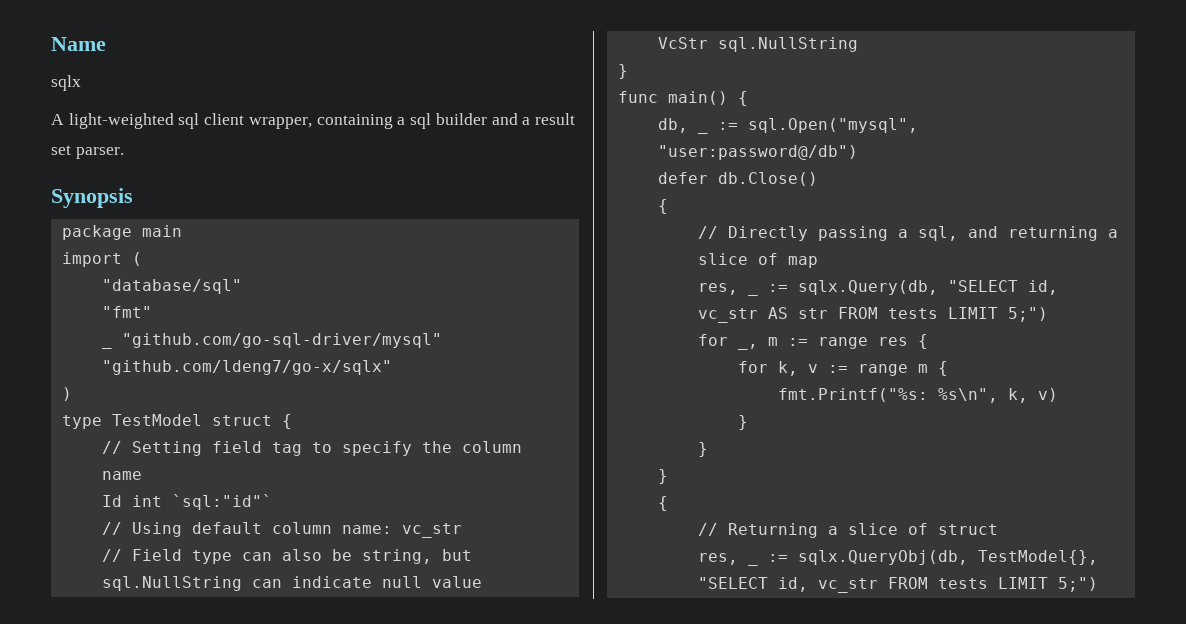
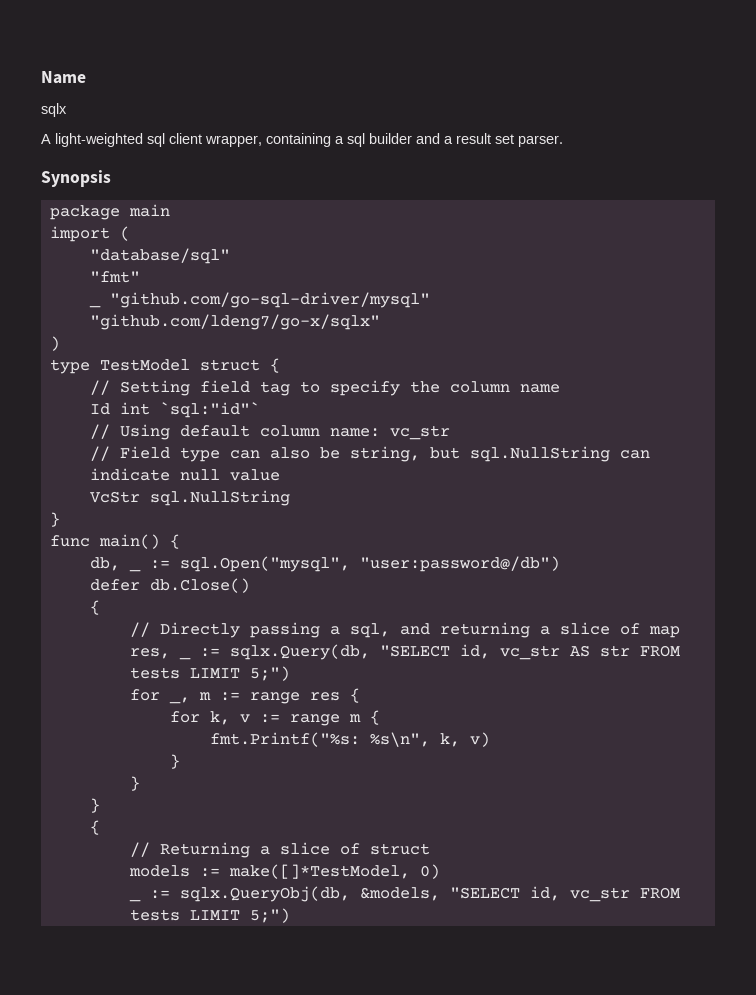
- res, _ := sqlx.QueryObj(db, TestModel{}, "SELECT id, vc_str FROM tests LIMIT 5;")
+ models := make([]*TestModel, 0)
+ _ := sqlx.QueryObj(db, &models, "SELECT id, vc_str FROM tests LIMIT 5;")

